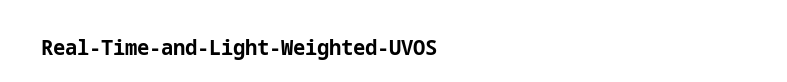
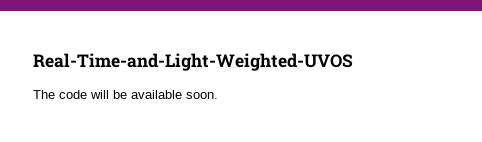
+ The code will be available soon.

